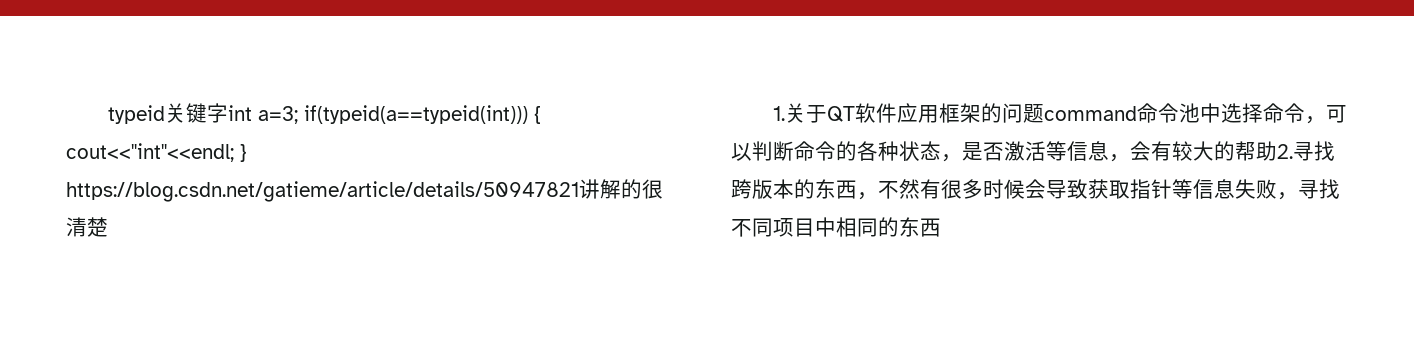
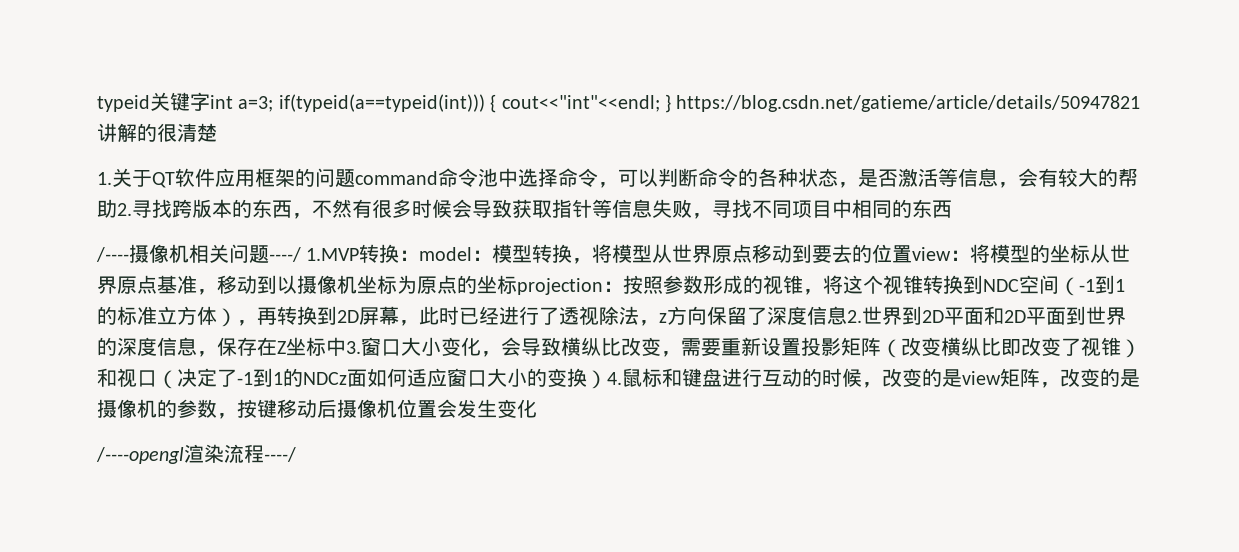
+ /----摄像机相关问题----/ 1.MVP转换：model：模型转换，将模型从世界原点移动到要去的位置view：将模型的坐标从世界原点基准，移动到以摄像机坐标为原点的坐标projection：按照参数形成的视锥，将这个视锥转换到NDC空间（-1到1的标准立方体），再转换到2D屏幕，此时已经进行了透视除法，z方向保留了深度信息2.世界到2D平面和2D平面到世界的深度信息，保存在Z坐标中3.窗口大小变化，会导致横纵比改变，需要重新设置投影矩阵（改变横纵比即改变了视锥）和视口（决定了-1到1的NDCz面如何适应窗口大小的变换）4.鼠标和键盘进行互动的时候，改变的是view矩阵，改变的是摄像机的参数，按键移动后摄像机位置会发生变化
+ /----opengl渲染流程----/

